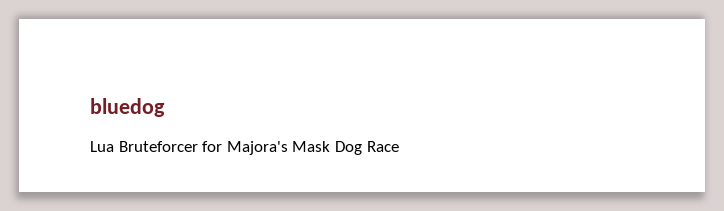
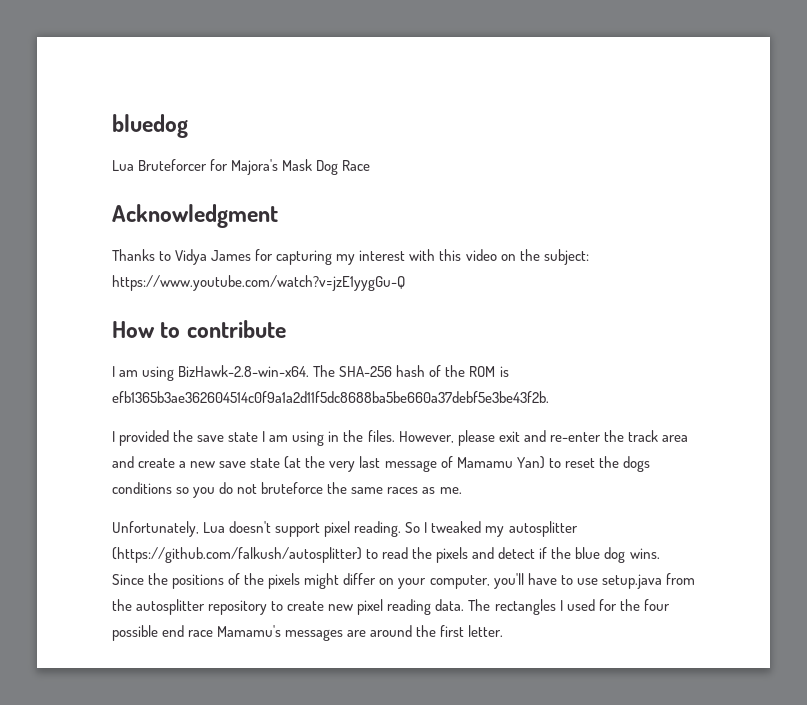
+ Acknowledgment
+ Thanks to Vidya James for capturing my interest with this video on the subject: https://www.youtube.com/watch?v=jzE1yygGu-Q
+ How to contribute
+ I am using BizHawk-2.8-win-x64. The SHA-256 hash of the ROM is efb1365b3ae362604514c0f9a1a2d11f5dc8688ba5be660a37debf5e3be43f2b.
+ I provided the save state I am using in the files. However, please exit and re-enter the track area and create a new save state (at the very last message of Mamamu Yan) to reset the dogs conditions so you do not bruteforce the same races as me.
+ Unfortunately, Lua doesn't support pixel reading. So I tweaked my autosplitter (https://github.com/falkush/autosplitter) to read the pixels and detect if the blue dog wins. Since the positions of the pixels might differ on your computer, you'll have to use setup.java from the autosplitter repository to create new pixel reading data. The rectangles I used for the four possible end race Mamamu's messages are around the first letter.

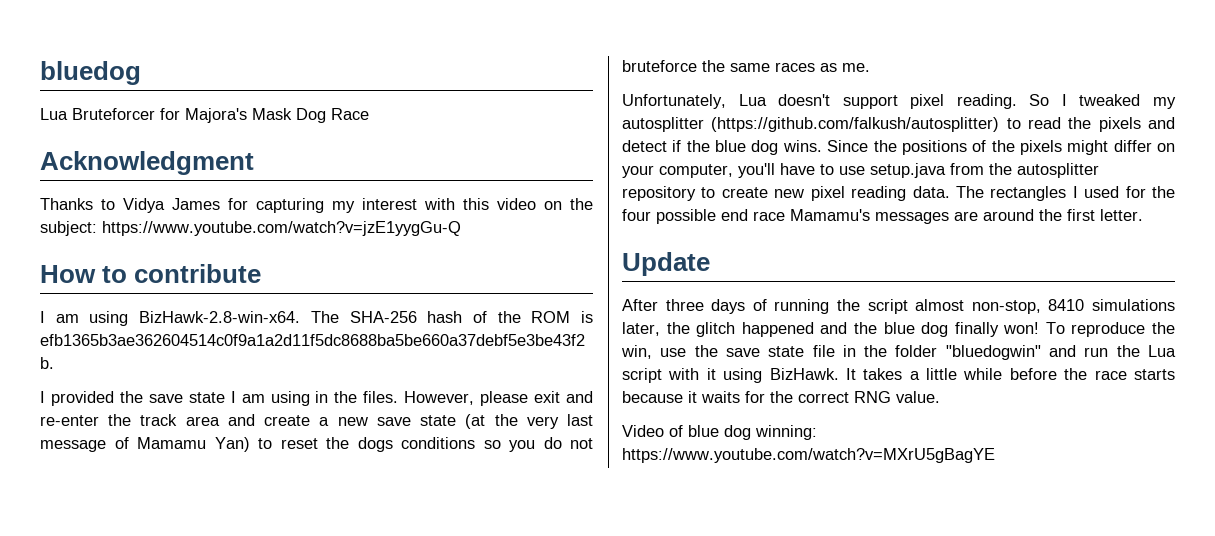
+ Update
+ After three days of running the script almost non-stop, 8410 simulations later, the glitch happened and the blue dog finally won! To reproduce the win, use the save state file in the folder "bluedogwin" and run the Lua script with it using BizHawk. It takes a little while before the race starts because it waits for the correct RNG value.
+ Video of blue dog winning: https://www.youtube.com/watch?v=MXrU5gBagYE

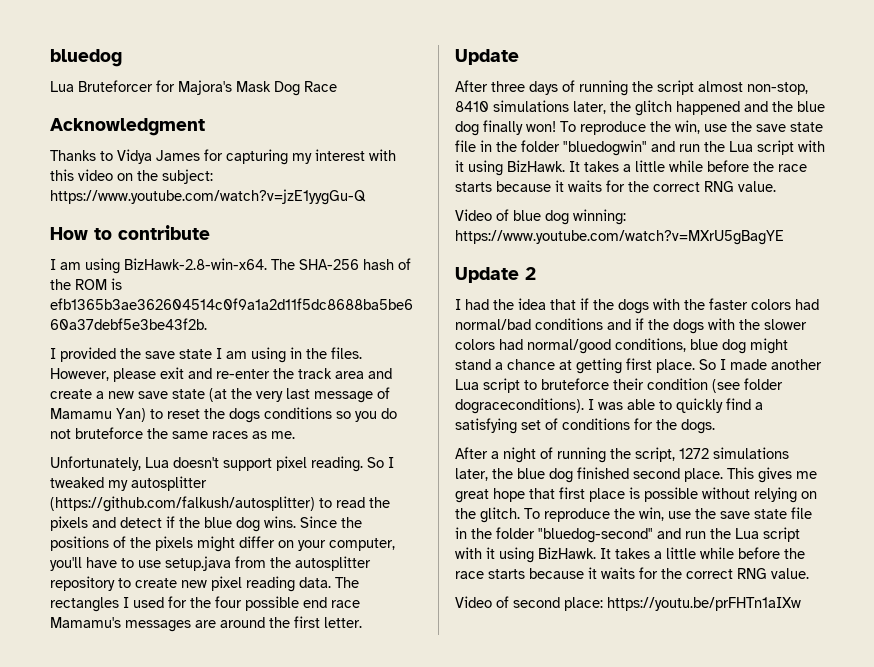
+ Update 2
+ I had the idea that if the dogs with the faster colors had normal/bad conditions and if the dogs with the slower colors had normal/good conditions, blue dog might stand a chance at getting first place. So I made another Lua script to bruteforce their condition (see folder dograceconditions). I was able to quickly find a satisfying set of conditions for the dogs.
+ After a night of running the script, 1272 simulations later, the blue dog finished second place. This gives me great hope that first place is possible without relying on the glitch. To reproduce the win, use the save state file in the folder "bluedog-second" and run the Lua script with it using BizHawk. It takes a little while before the race starts because it waits for the correct RNG value.
+ Video of second place: https://youtu.be/prFHTn1aIXw

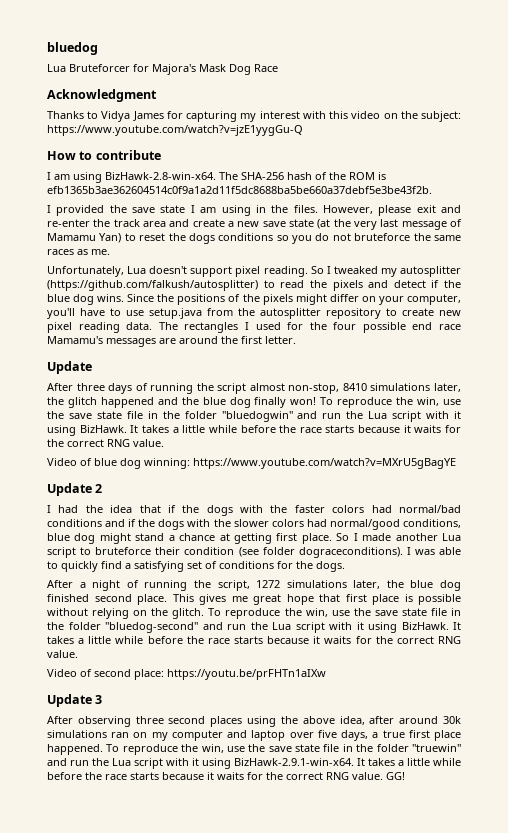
+ Update 3
+ After observing three second places using the above idea, after around 30k simulations ran on my computer and laptop over five days, a true first place happened. To reproduce the win, use the save state file in the folder "truewin" and run the Lua script with it using BizHawk-2.9.1-win-x64. It takes a little while before the race starts because it waits for the correct RNG value. GG!

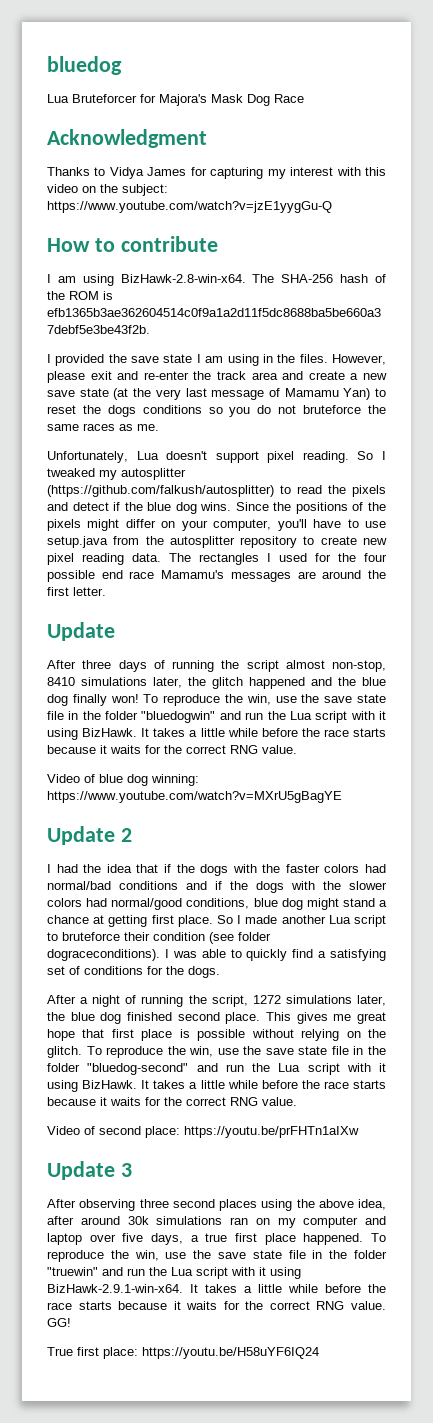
+ True first place: https://youtu.be/H58uYF6IQ24

